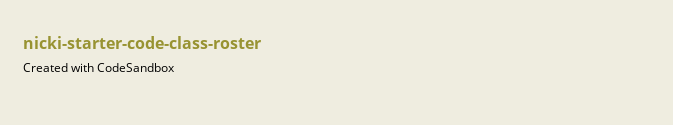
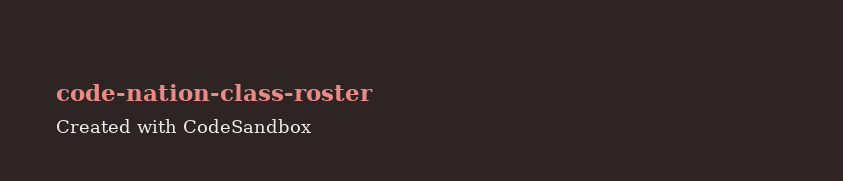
- nicki-starter-code-class-roster
+ code-nation-class-roster

